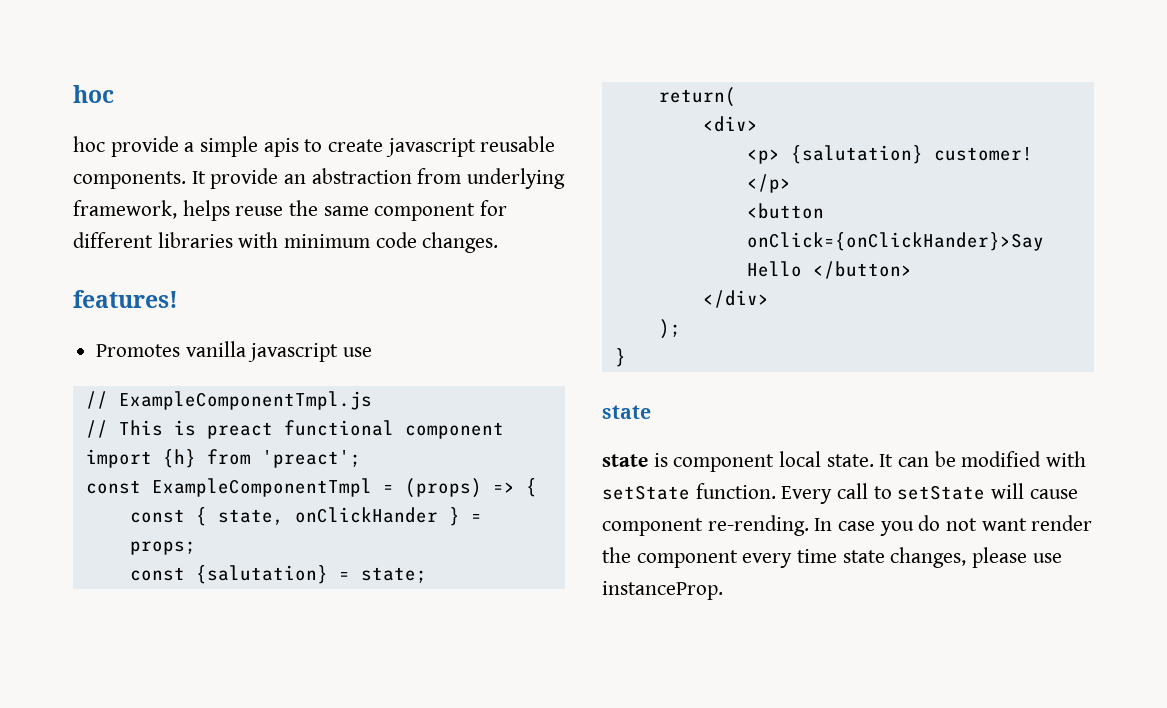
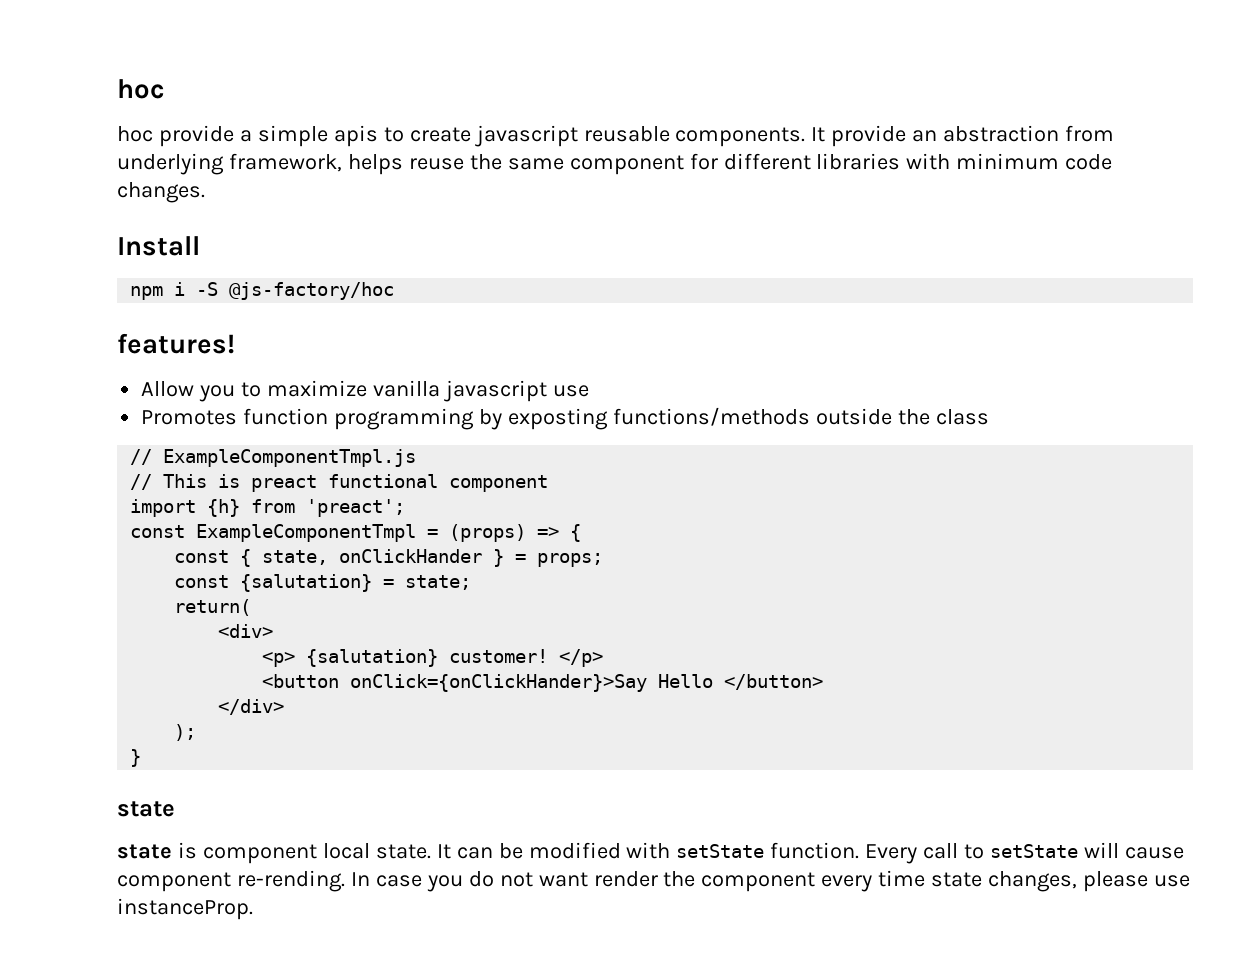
+ Install
+ npm i -S @js-factory/hoc
  features!
- Promotes vanilla javascript use
+ Allow you to maximize vanilla javascript use
+ Promotes function programming by exposting functions/methods outside the class

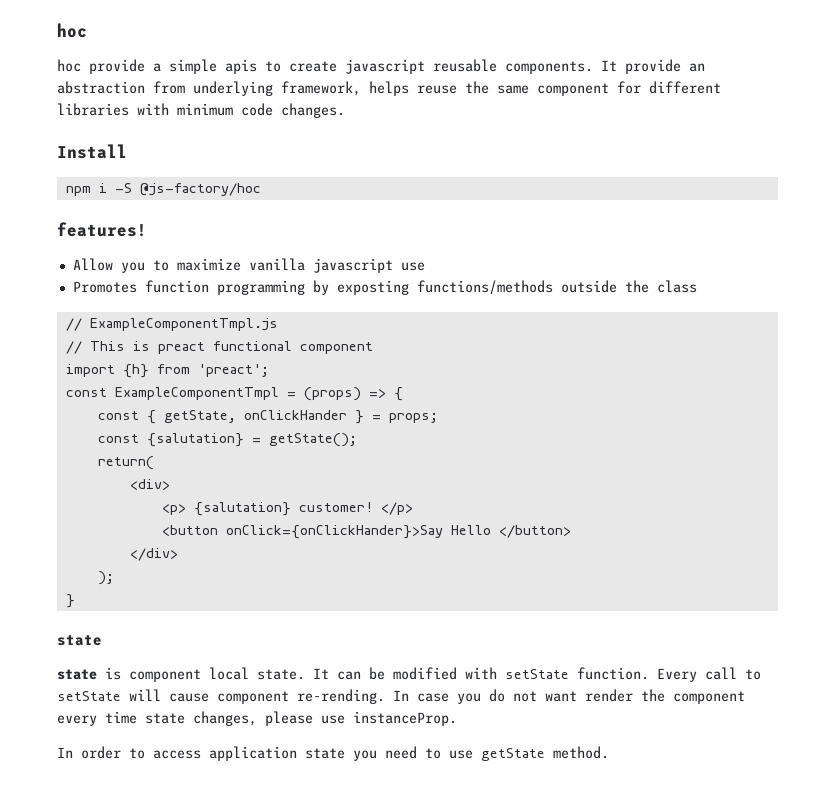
- const { state, onClickHander } = props;
+ const { getState, onClickHander } = props;
- const {salutation} = state;
+ const {salutation} = getState();
+ In order to access application state you need to use getState method.

